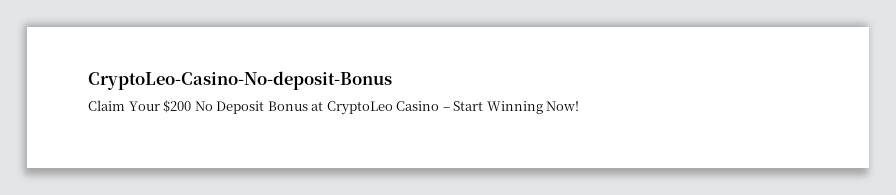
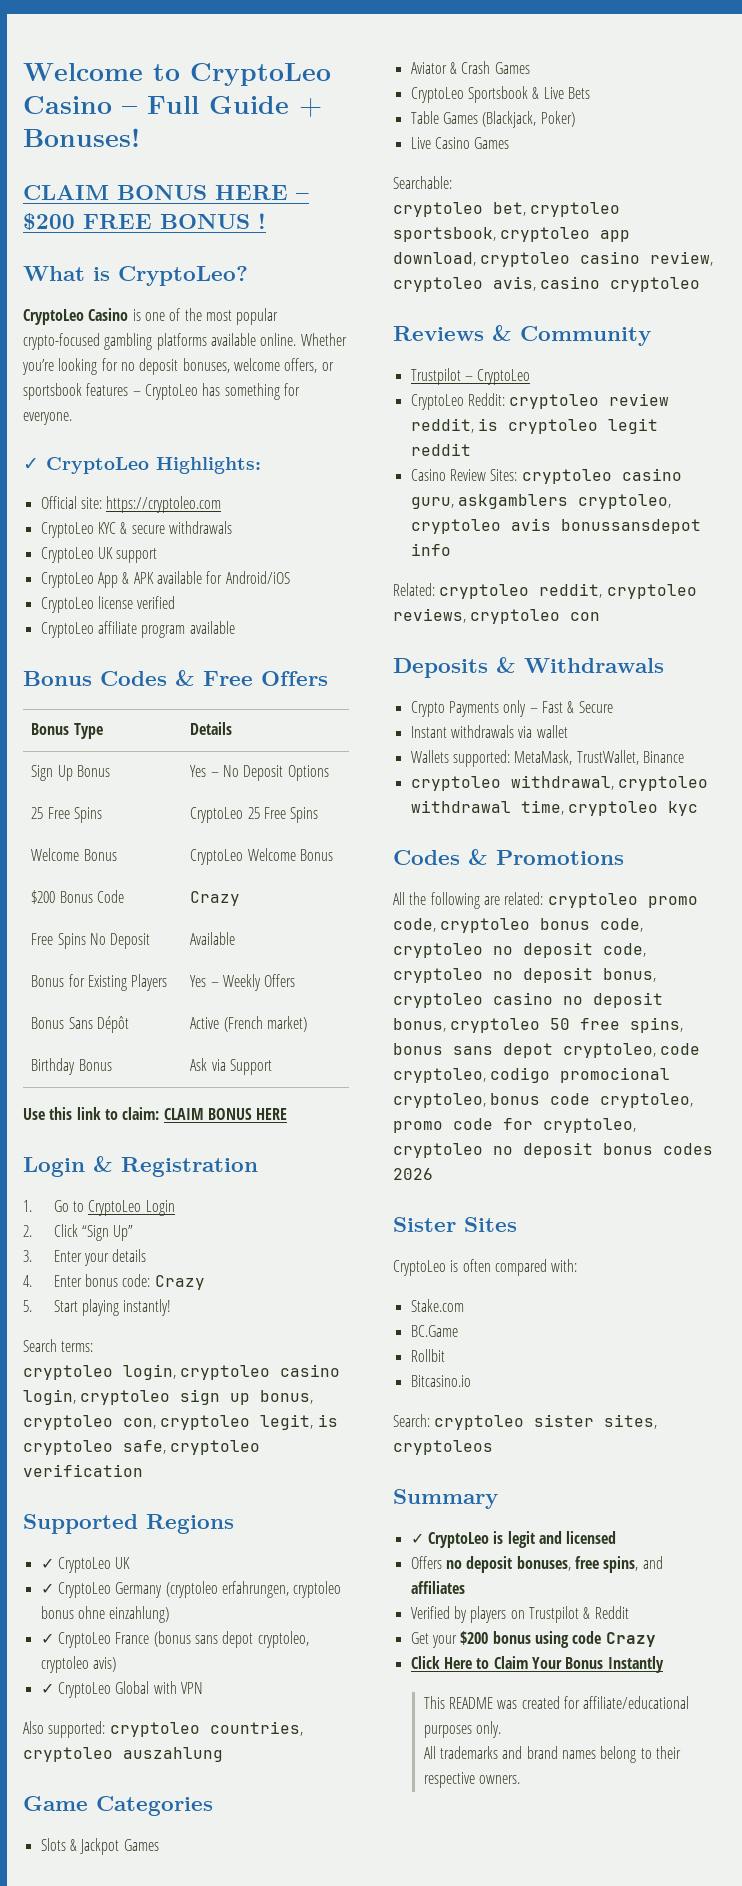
- CryptoLeo-Casino-No-deposit-Bonus
- Claim Your $200 No Deposit Bonus at CryptoLeo Casino – Start Winning Now!
+ Welcome to CryptoLeo Casino – Full Guide + Bonuses!
+ CLAIM BONUS HERE – $200 FREE BONUS !
+ What is CryptoLeo?
+ CryptoLeo Casino is one of the most popular crypto-focused gambling platforms available online. Whether you’re looking for no deposit bonuses, welcome offers, or sportsbook features – CryptoLeo has something for everyone.
+ ✓ CryptoLeo Highlights:
+ Official site: https://cryptoleo.com
+ CryptoLeo KYC & secure withdrawals
+ CryptoLeo UK support
+ CryptoLeo App & APK available for Android/iOS
+ CryptoLeo license verified
+ CryptoLeo affiliate program available
+ Bonus Codes & Free Offers
+ Bonus Type | Details
+ Sign Up Bonus | Yes – No Deposit Options
+ 25 Free Spins | CryptoLeo 25 Free Spins
+ Welcome Bonus | CryptoLeo Welcome Bonus
+ $200 Bonus Code | Crazy
+ Free Spins No Deposit | Available
+ Bonus for Existing Players | Yes – Weekly Offers
+ Bonus Sans Dépôt | Active (French market)
+ Birthday Bonus | Ask via Support
+ Use this link to claim: CLAIM BONUS HERE
+ Login & Registration
+ 1. Go to CryptoLeo Login
+ 2. Click “Sign Up”
+ 3. Enter your details
+ 4. Enter bonus code: Crazy
+ 5. Start playing instantly!
+ Search terms:
+ cryptoleo login, cryptoleo casino login, cryptoleo sign up bonus, cryptoleo con, cryptoleo legit, is cryptoleo safe, cryptoleo verification
+ Supported Regions
+ ✓ CryptoLeo UK
+ ✓ CryptoLeo Germany (cryptoleo erfahrungen, cryptoleo bonus ohne einzahlung)
+ ✓ CryptoLeo France (bonus sans depot cryptoleo, cryptoleo avis)
+ ✓ CryptoLeo Global with VPN
+ Also supported: cryptoleo countries, cryptoleo auszahlung
+ Game Categories
+ Slots & Jackpot Games
+ Aviator & Crash Games
+ CryptoLeo Sportsbook & Live Bets
+ Table Games (Blackjack, Poker)
+ Live Casino Games
+ Searchable:
+ cryptoleo bet, cryptoleo sportsbook, cryptoleo app download, cryptoleo casino review, cryptoleo avis, casino cryptoleo
+ Reviews & Community
+ Trustpilot – CryptoLeo
+ CryptoLeo Reddit: cryptoleo review reddit, is cryptoleo legit reddit
+ Casino Review Sites: cryptoleo casino guru, askgamblers cryptoleo, cryptoleo avis bonussansdepot info
+ Related: cryptoleo reddit, cryptoleo reviews, cryptoleo con
+ Deposits & Withdrawals
+ Crypto Payments only – Fast & Secure
+ Instant withdrawals via wallet
+ Wallets supported: MetaMask, TrustWallet, Binance
+ cryptoleo withdrawal, cryptoleo withdrawal time, cryptoleo kyc
+ Codes & Promotions
+ All the following are related: cryptoleo promo code, cryptoleo bonus code, cryptoleo no deposit code, cryptoleo no deposit bonus, cryptoleo casino no deposit bonus, cryptoleo 50 free spins, bonus sans depot cryptoleo, code cryptoleo, codigo promocional cryptoleo, bonus code cryptoleo, promo code for cryptoleo, cryptoleo no deposit bonus codes 2026
+ Sister Sites
+ CryptoLeo is often compared with:
+ Stake.com
+ BC.Game
+ Rollbit
+ Bitcasino.io
+ Search: cryptoleo sister sites, cryptoleos
+ Summary
+ ✓ CryptoLeo is legit and licensed
+ Offers no deposit bonuses, free spins, and affiliates
+ Verified by players on Trustpilot & Reddit
+ Get your $200 bonus using code Crazy
+ Click Here to Claim Your Bonus Instantly
+ This README was created for affiliate/educational purposes only.
+ All trademarks and brand names belong to their respective owners.

